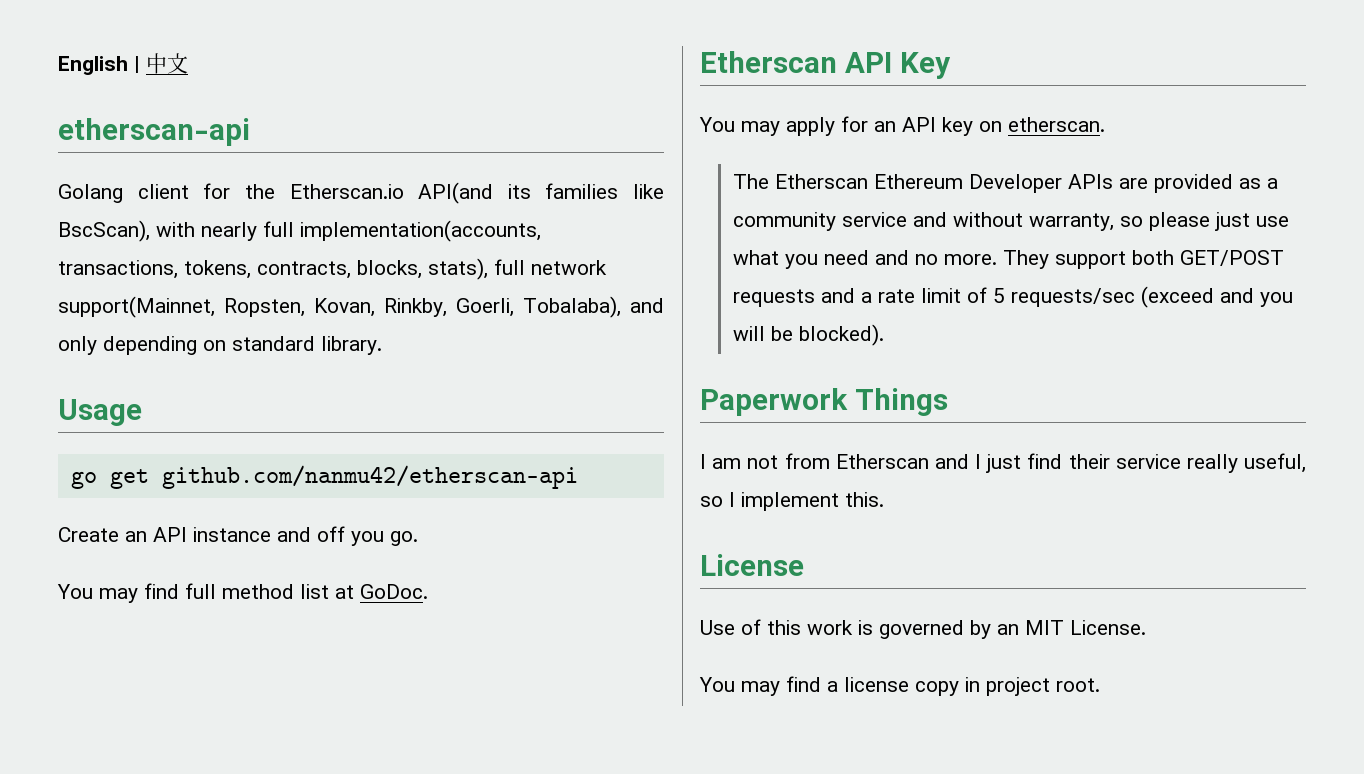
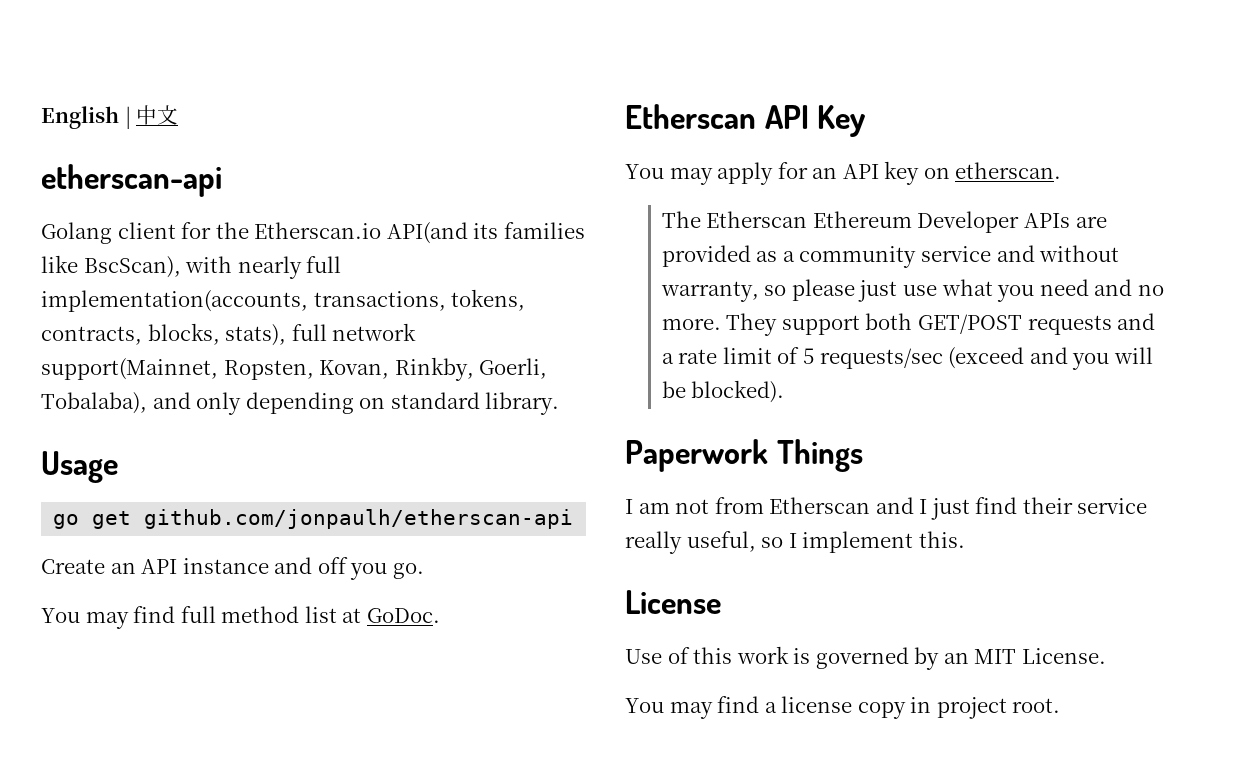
- go get github.com/nanmu42/etherscan-api
+ go get github.com/jonpaulh/etherscan-api

